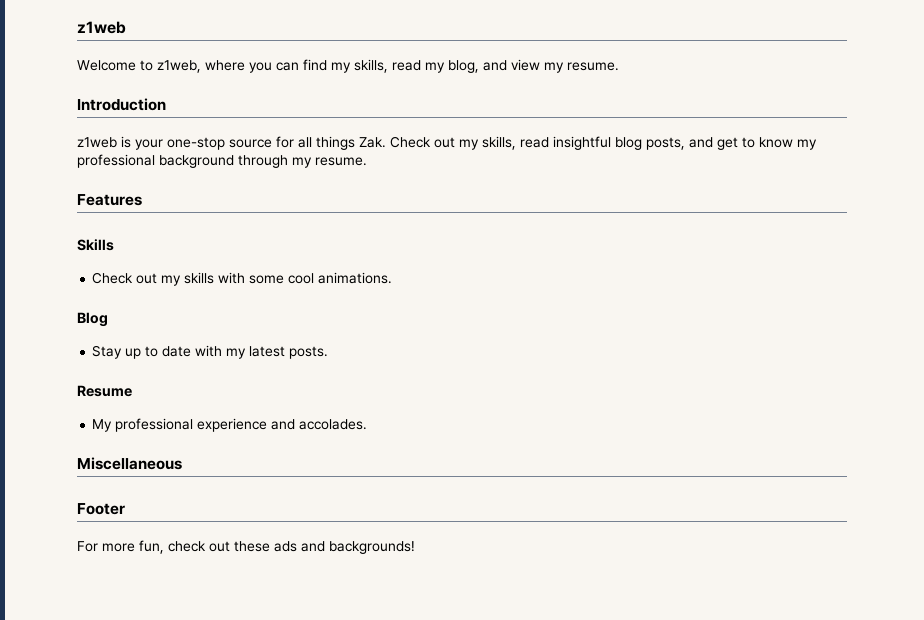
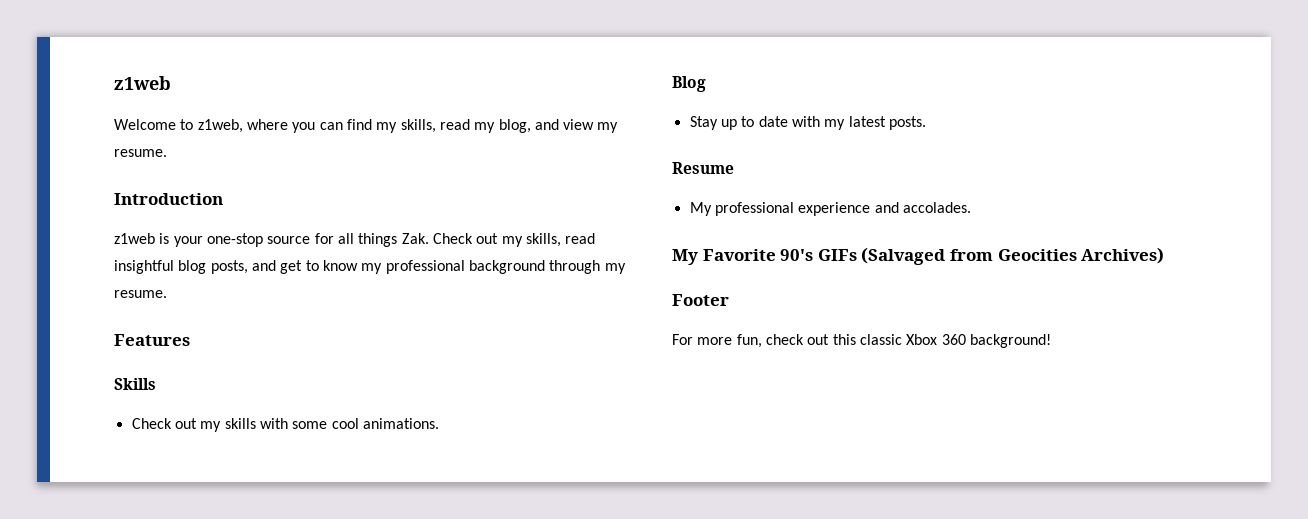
- Miscellaneous
+ My Favorite 90's GIFs (Salvaged from Geocities Archives)
- For more fun, check out these ads and backgrounds!
+ For more fun, check out this classic Xbox 360 background!

